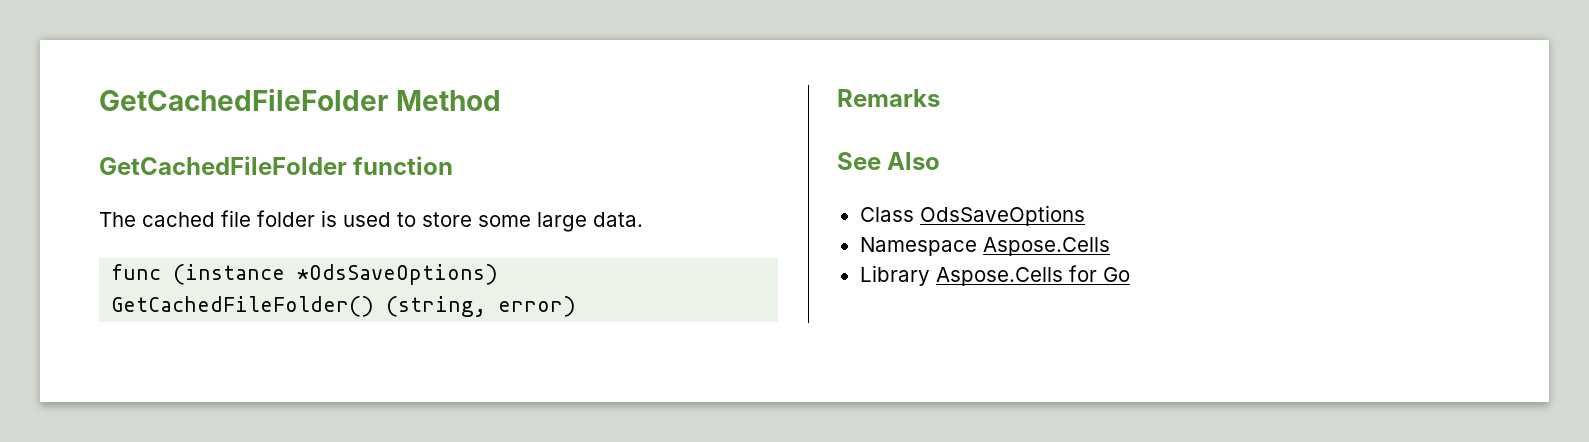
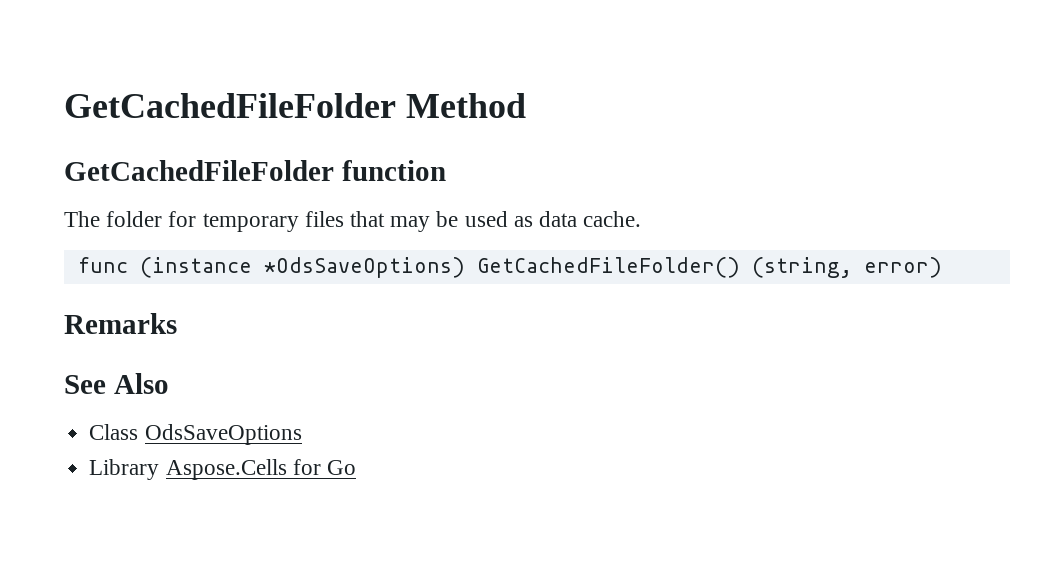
- The cached file folder is used to store some large data.
+ The folder for temporary files that may be used as data cache.
- Namespace Aspose.Cells

